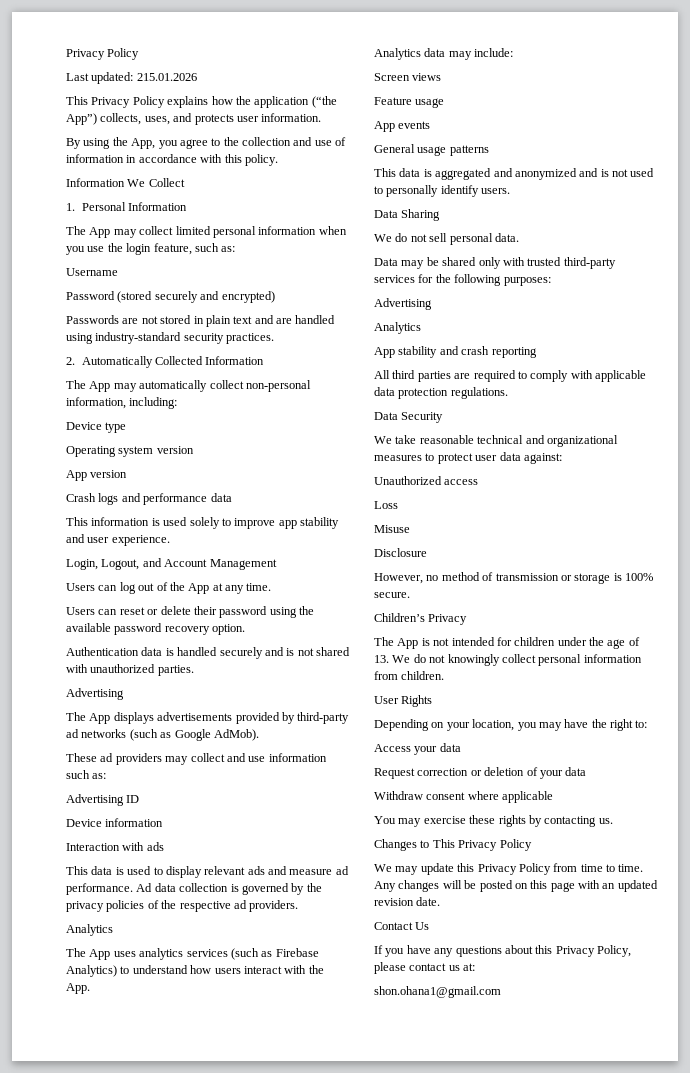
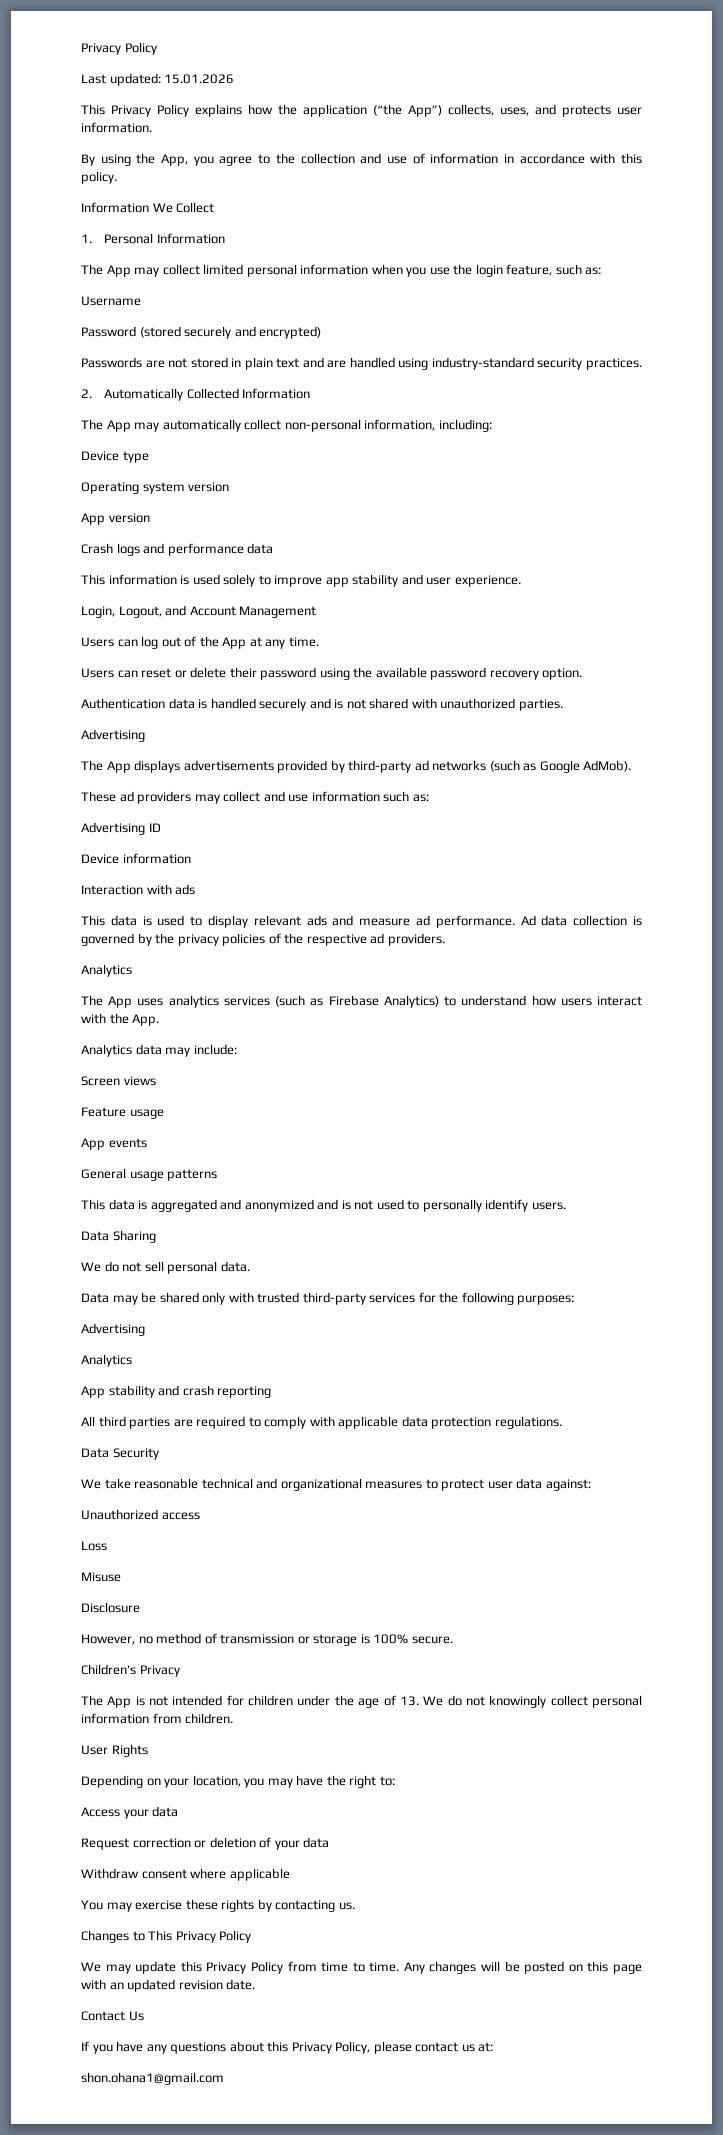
- Last updated: 215.01.2026
+ Last updated: 15.01.2026

